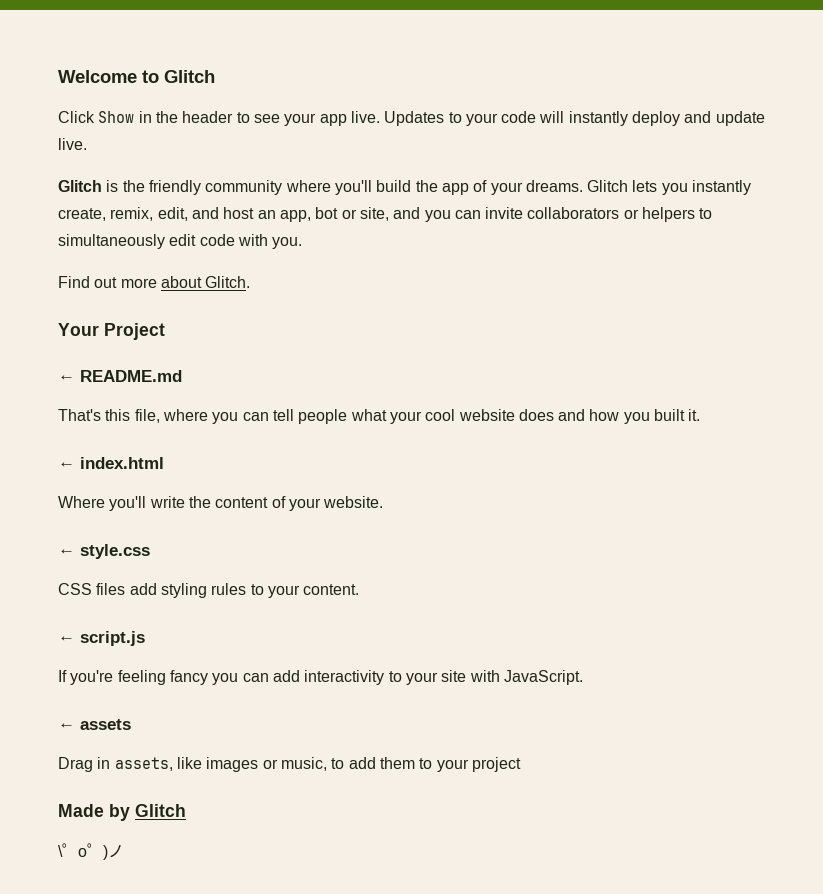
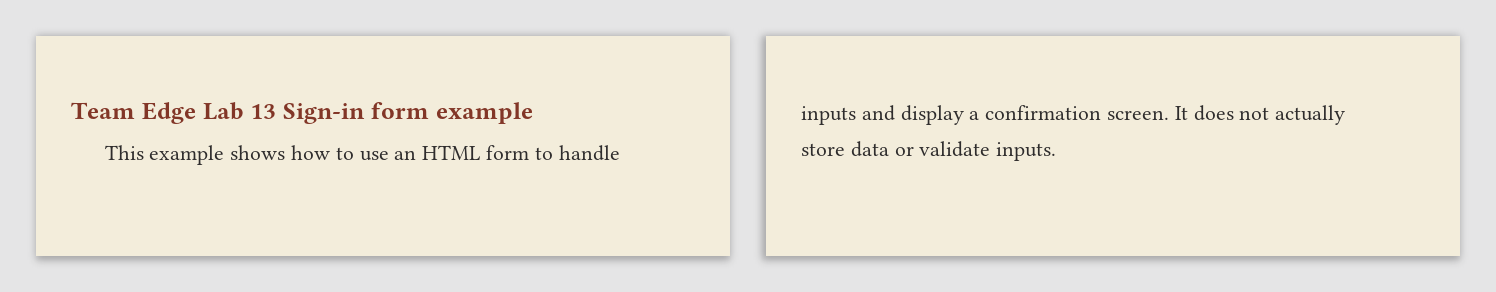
- Welcome to Glitch
- Click Show in the header to see your app live. Updates to your code will instantly deploy and update live.
- Glitch is the friendly community where you'll build the app of your dreams. Glitch lets you instantly create, remix, edit, and host an app, bot or site, and you can invite collaborators or helpers to simultaneously edit code with you.
- Find out more about Glitch.
- Your Project
- ← README.md
- That's this file, where you can tell people what your cool website does and how you built it.
- ← index.html
- Where you'll write the content of your website.
- ← style.css
- CSS files add styling rules to your content.
- ← script.js
- If you're feeling fancy you can add interactivity to your site with JavaScript.
- ← assets
- Drag in assets, like images or music, to add them to your project
- Made by Glitch
- \゜o゜)ノ
+ Team Edge Lab 13 Sign-in form example
+ This example shows how to use an HTML form to handle inputs and display a confirmation screen. It does not actually store data or validate inputs.

